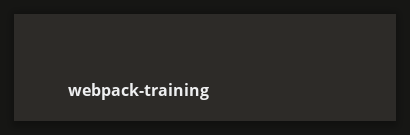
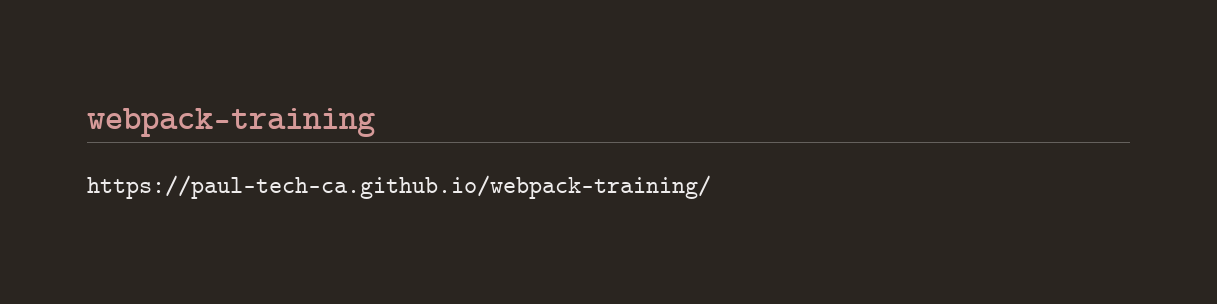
+ https://paul-tech-ca.github.io/webpack-training/

